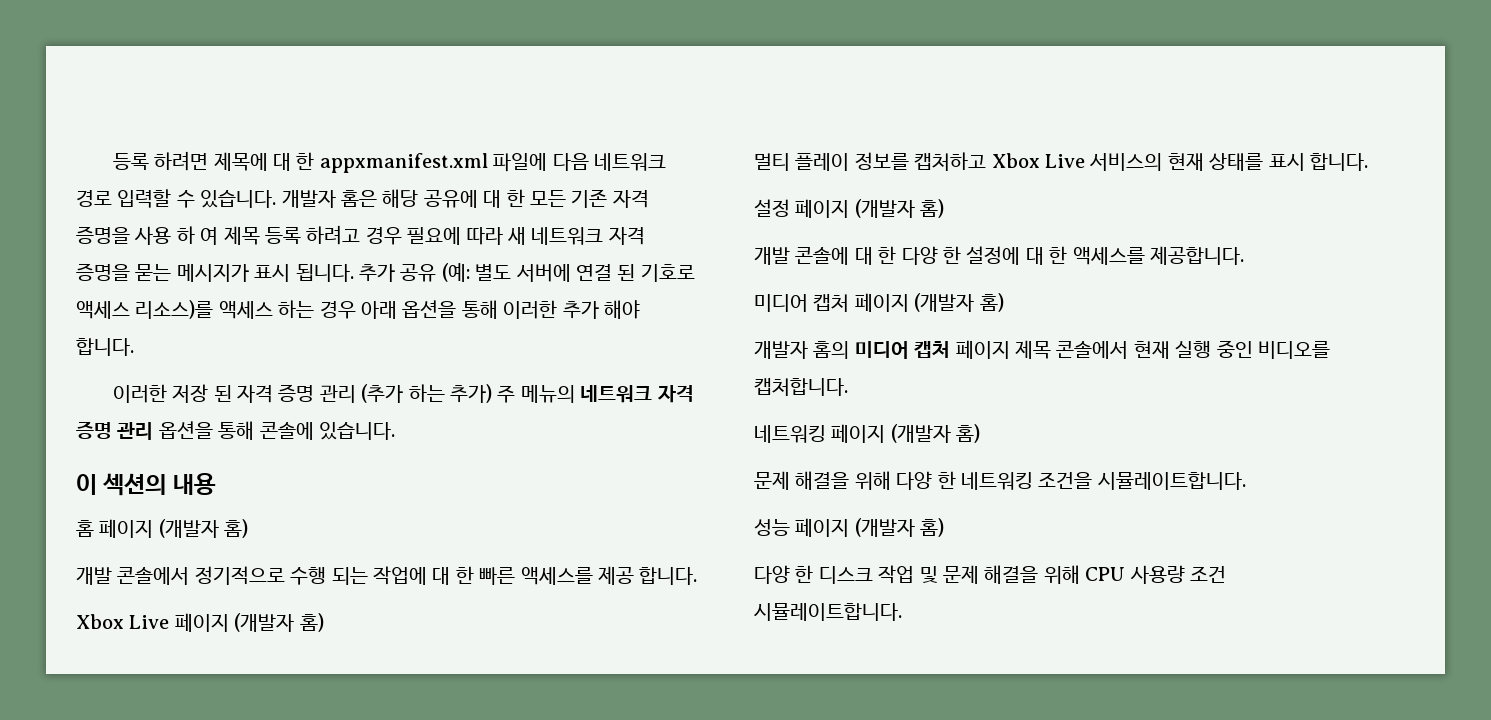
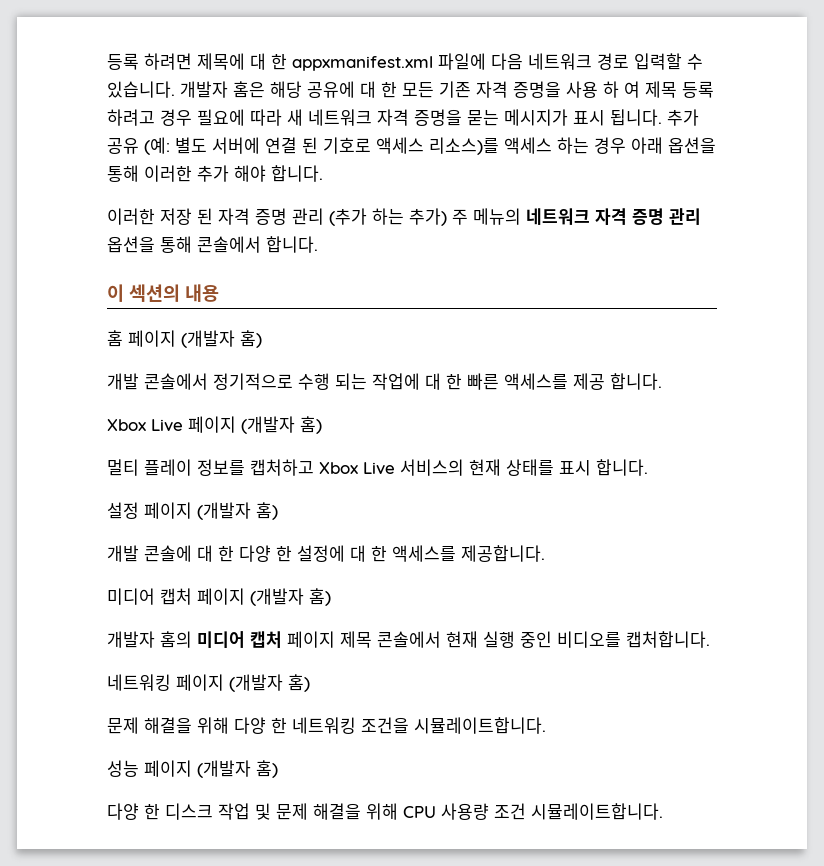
- 이러한 저장 된 자격 증명 관리 (추가 하는 추가) 주 메뉴의 네트워크 자격 증명 관리 옵션을 통해 콘솔에 있습니다.
+ 이러한 저장 된 자격 증명 관리 (추가 하는 추가) 주 메뉴의 네트워크 자격 증명 관리 옵션을 통해 콘솔에서 합니다.

